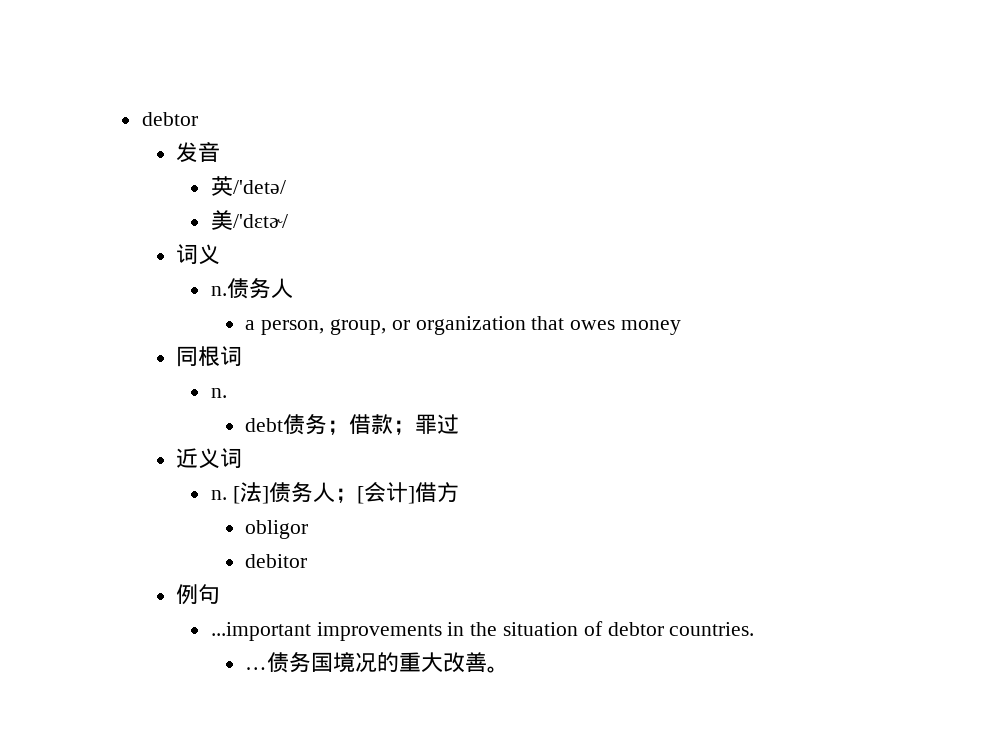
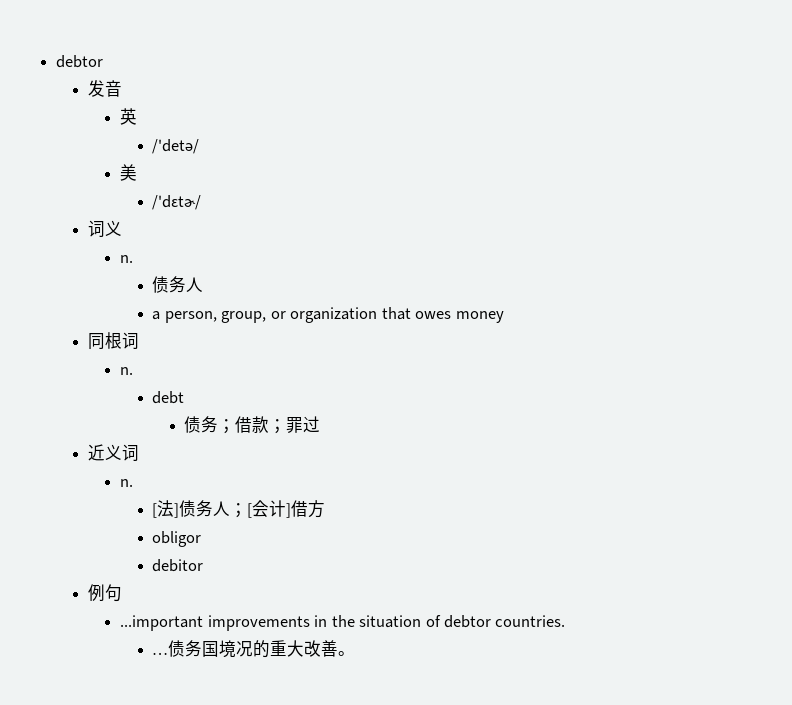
- 英/'detə/
+ 英
+ /'detə/
- 美/'dɛtɚ/
+ 美
+ /'dɛtɚ/
  词义
- n.债务人
+ n.
+ 债务人
- debt债务；借款；罪过
+ debt
+ 债务；借款；罪过
  近义词
- n. [法]债务人；[会计]借方
+ n.
+ [法]债务人；[会计]借方

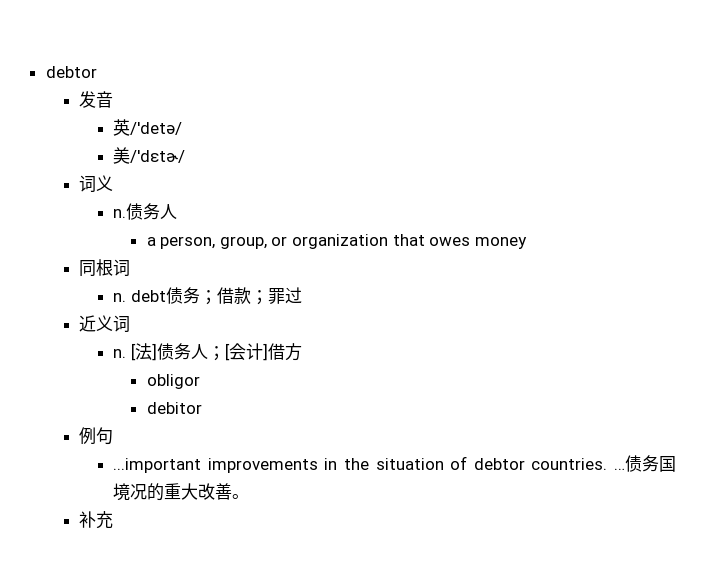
- 英
- /'detə/
+ 英/'detə/
- 美
- /'dɛtɚ/
+ 美/'dɛtɚ/
  词义
- n.
- 债务人
+ n.债务人
  同根词
- n.
- debt
- 债务；借款；罪过
+ n. debt债务；借款；罪过
  近义词
- n.
- [法]债务人；[会计]借方
+ n. [法]债务人；[会计]借方
- ...important improvements in the situation of debtor countries.
- …
+ ...important improvements in the situation of debtor countries. …
+ 补充

